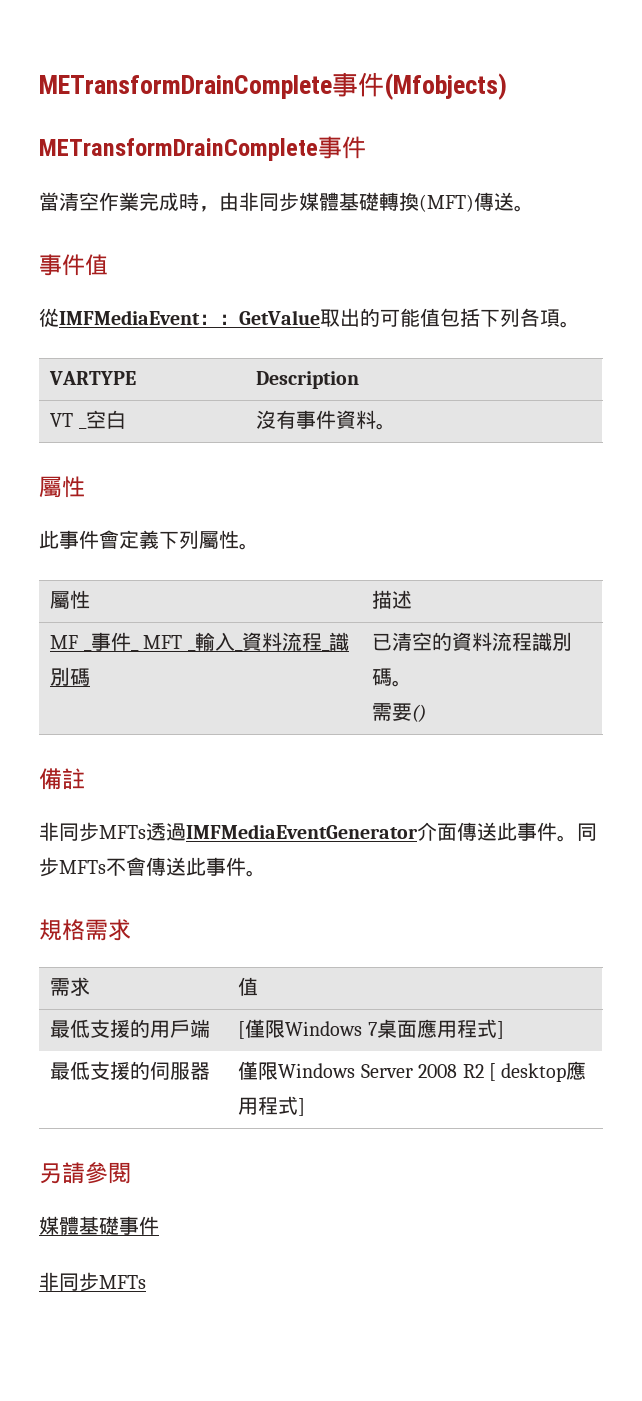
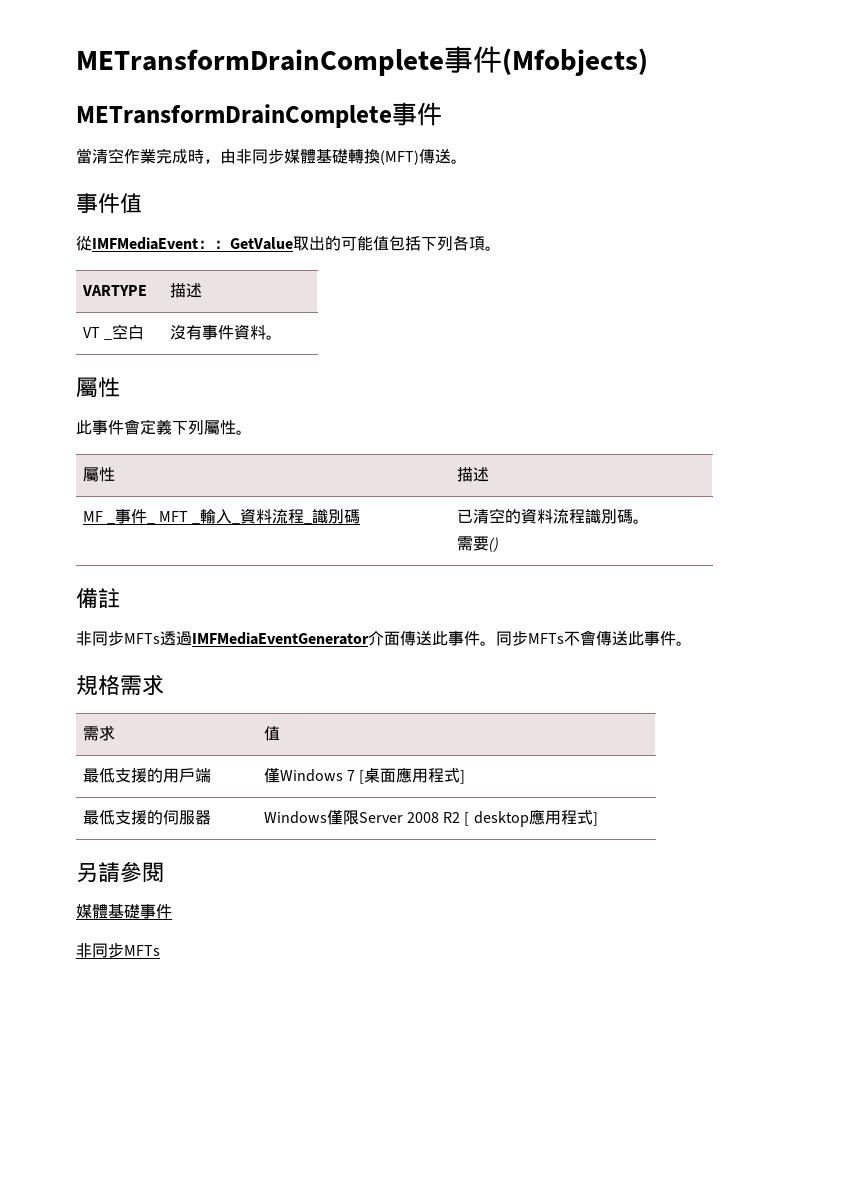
- VARTYPE | Description
+ VARTYPE | 描述
- 最低支援的用戶端 | [僅限Windows 7桌面應用程式]
+ 最低支援的用戶端 | 僅Windows 7 [桌面應用程式]
- 最低支援的伺服器 | 僅限Windows Server 2008 R2 [ desktop應用程式]
+ 最低支援的伺服器 | Windows僅限Server 2008 R2 [ desktop應用程式]

